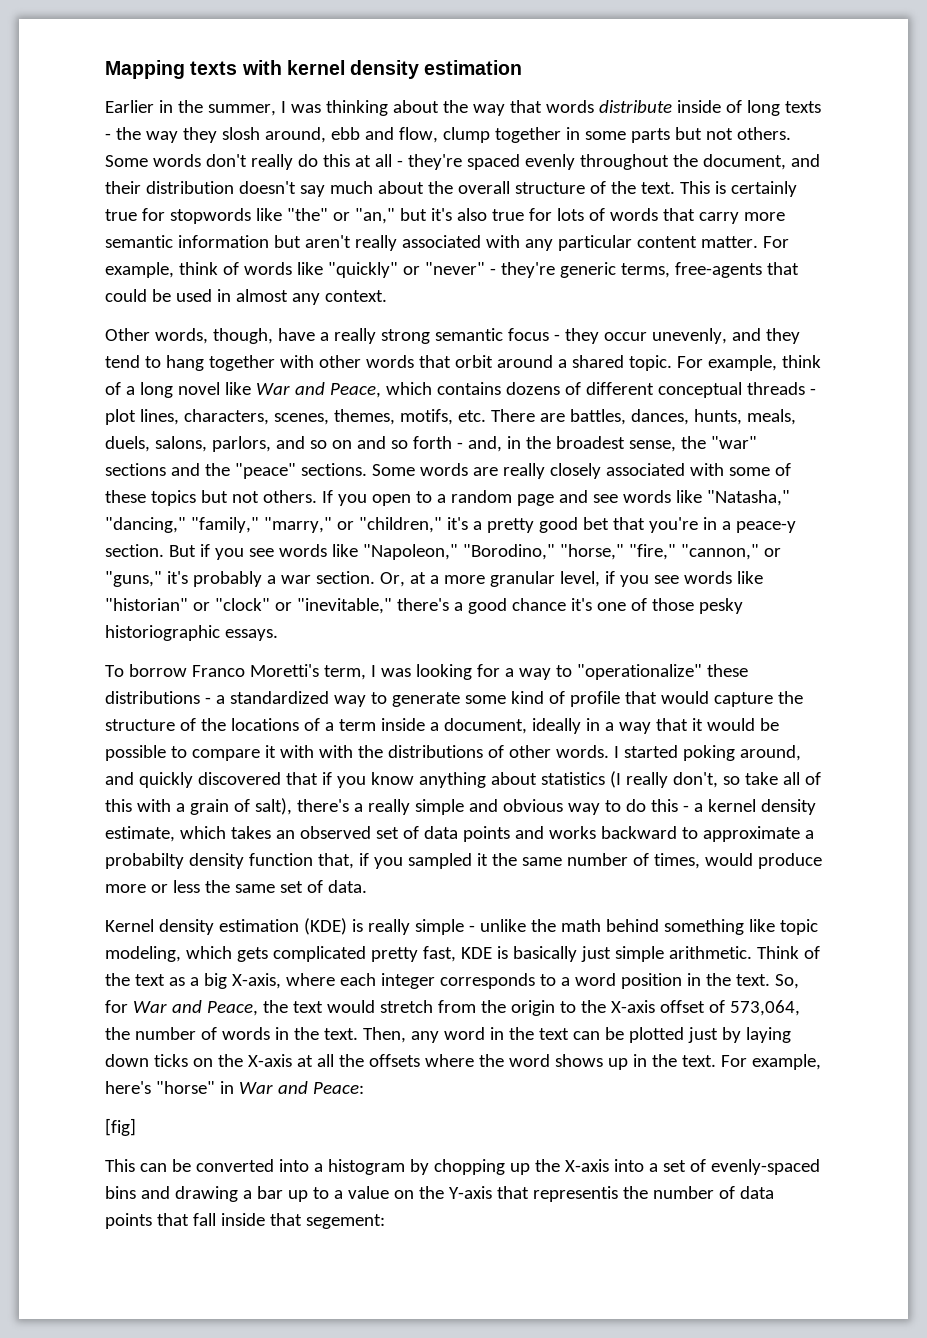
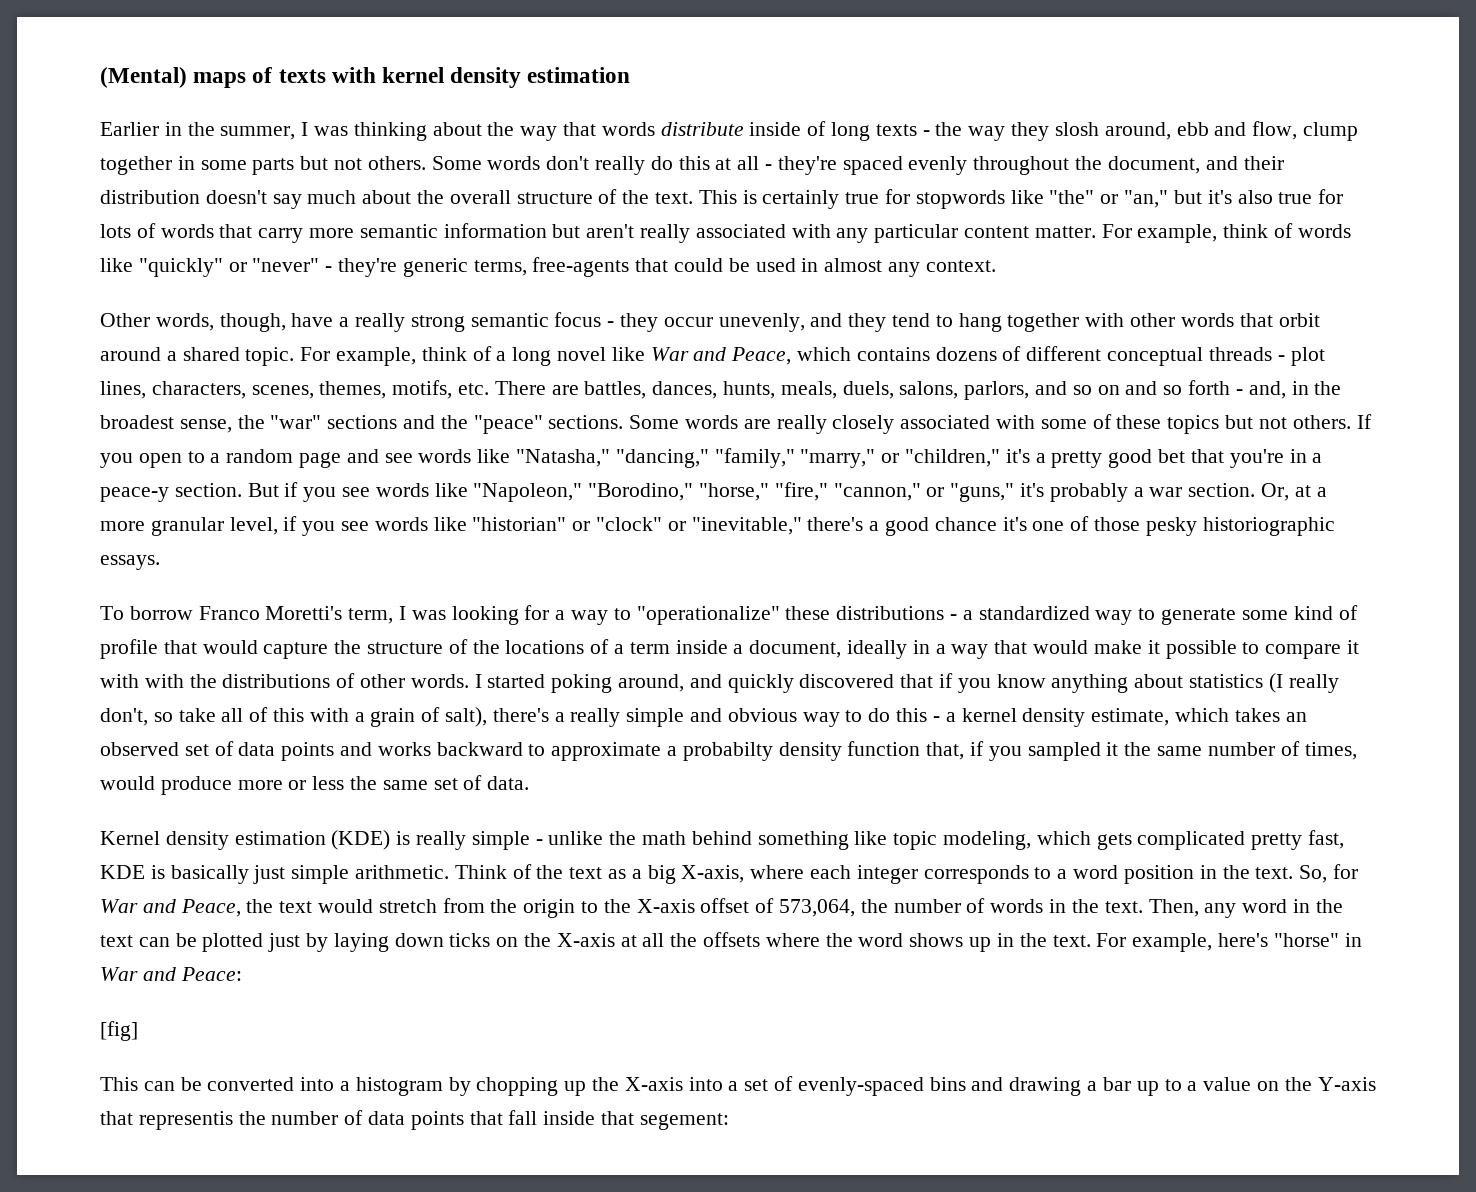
- Mapping texts with kernel density estimation
+ (Mental) maps of texts with kernel density estimation
- To borrow Franco Moretti's term, I was looking for a way to "operationalize" these distributions - a standardized way to generate some kind of profile that would capture the structure of the locations of a term inside a document, ideally in a way that it would be possible to compare it with with the distributions of other words.
+ To borrow Franco Moretti's term, I was looking for a way to "operationalize" these distributions - a standardized way to generate some kind of profile that would capture the structure of the locations of a term inside a document, ideally in a way that would make it possible to compare it with with the distributions of other words.

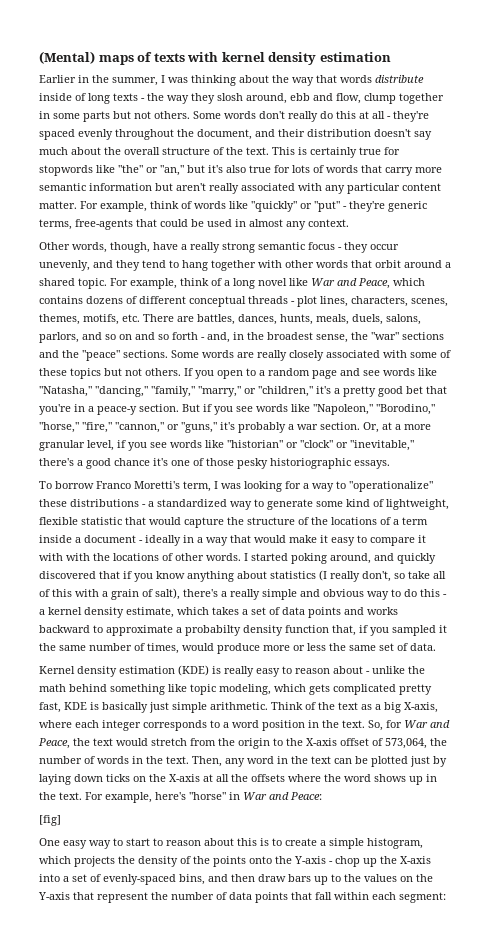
- For example, think of words like "quickly" or "never" - they're generic terms, free-agents that could be used in almost any context.
+ For example, think of words like "quickly" or "put" - they're generic terms, free-agents that could be used in almost any context.
- To borrow Franco Moretti's term, I was looking for a way to "operationalize" these distributions - a standardized way to generate some kind of profile that would capture the structure of the locations of a term inside a document, ideally in a way that would make it possible to compare it with with the distributions of other words.
+ To borrow Franco Moretti's term, I was looking for a way to "operationalize" these distributions - a standardized way to generate some kind of lightweight, flexible statistic that would capture the structure of the locations of a term inside a document - ideally in a way that would make it easy to compare it with with the locations of other words.
- I started poking around, and quickly discovered that if you know anything about statistics (I really don't, so take all of this with a grain of salt), there's a really simple and obvious way to do this - a kernel density estimate, which takes an observed set of data points and works backward to approximate a probabilty density function that, if you sampled it the same number of times, would produce more or less the same set of data.
+ I started poking around, and quickly discovered that if you know anything about statistics (I really don't, so take all of this with a grain of salt), there's a really simple and obvious way to do this - a kernel density estimate, which takes a set of data points and works backward to approximate a probabilty density function that, if you sampled it the same number of times, would produce more or less the same set of data.
- Kernel density estimation (KDE) is really simple - unlike the math behind something like topic modeling, which gets complicated pretty fast, KDE is basically just simple arithmetic.
+ Kernel density estimation (KDE) is really easy to reason about - unlike the math behind something like topic modeling, which gets complicated pretty fast, KDE is basically just simple arithmetic.
- This can be converted into a histogram by chopping up the X-axis into a set of evenly-spaced bins and drawing a bar up to a value on the Y-axis that representis the number of data points that fall inside that segement:
+ One easy way to start to reason about this is to create a simple histogram, which projects the density of the points onto the Y-axis - chop up the X-axis into a set of evenly-spaced bins, and then draw bars up to the values on the Y-axis that represent the number of data points that fall within each segment:

